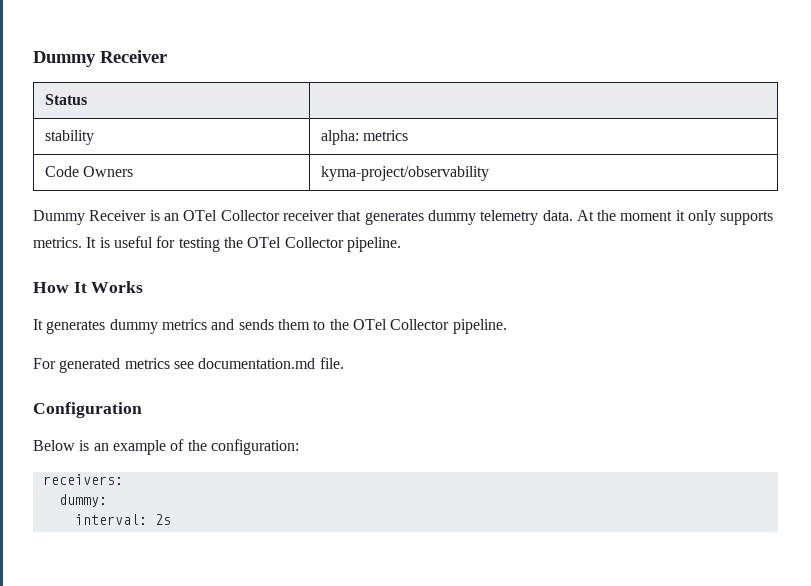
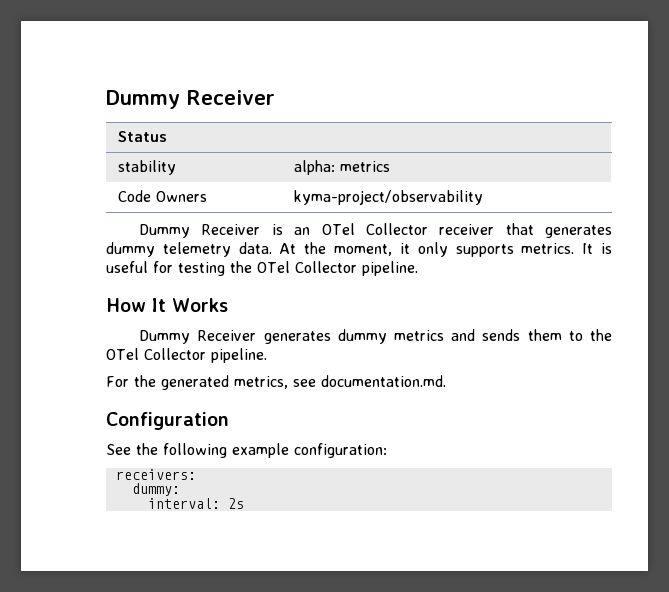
- At the moment it only supports metrics.
+ At the moment, it only supports metrics.
- It generates dummy metrics and sends them to the OTel Collector pipeline.
+ Dummy Receiver generates dummy metrics and sends them to the OTel Collector pipeline.
- For generated metrics see documentation.md file.
+ For the generated metrics, see documentation.md.
  Configuration
- Below is an example of the configuration:
+ See the following example configuration:

